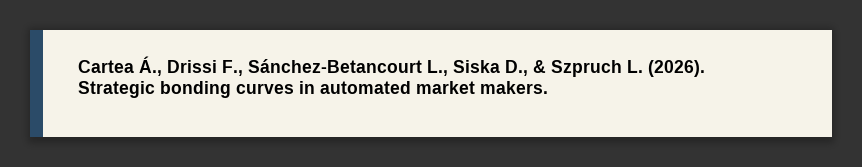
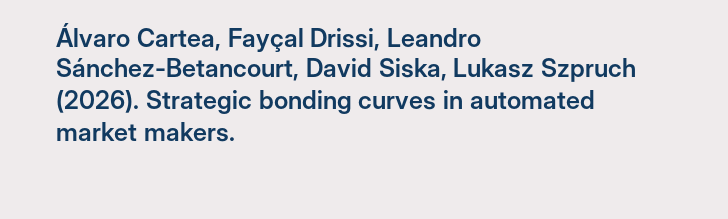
- Cartea Á., Drissi F., Sánchez-Betancourt L., Siska D., & Szpruch L. (2026).
+ Álvaro Cartea, Fayçal Drissi, Leandro Sánchez-Betancourt, David Siska, Lukasz Szpruch (2026).

